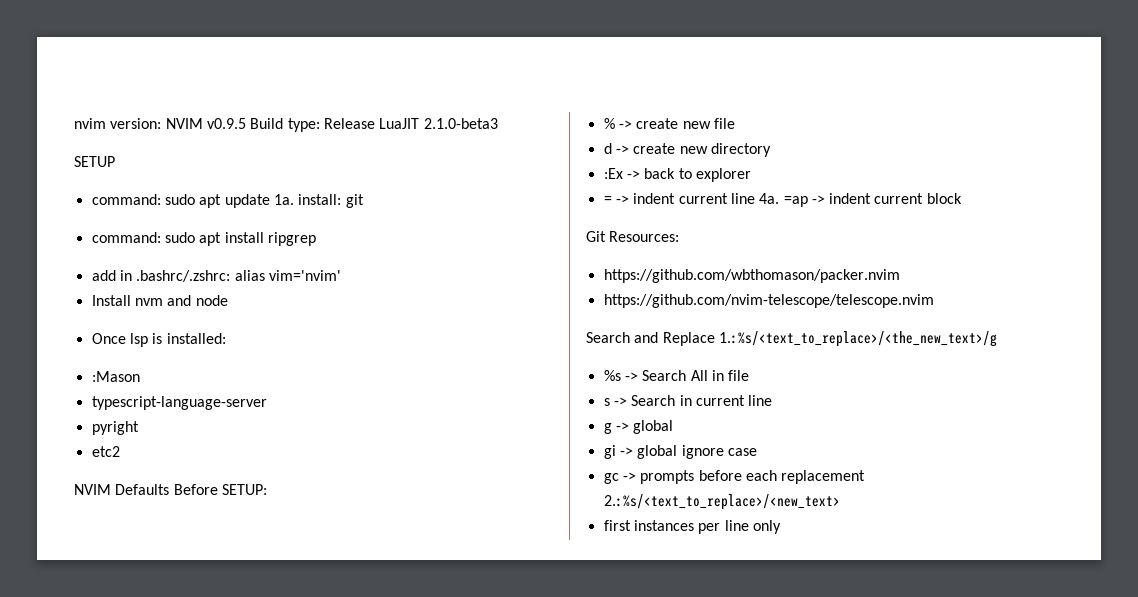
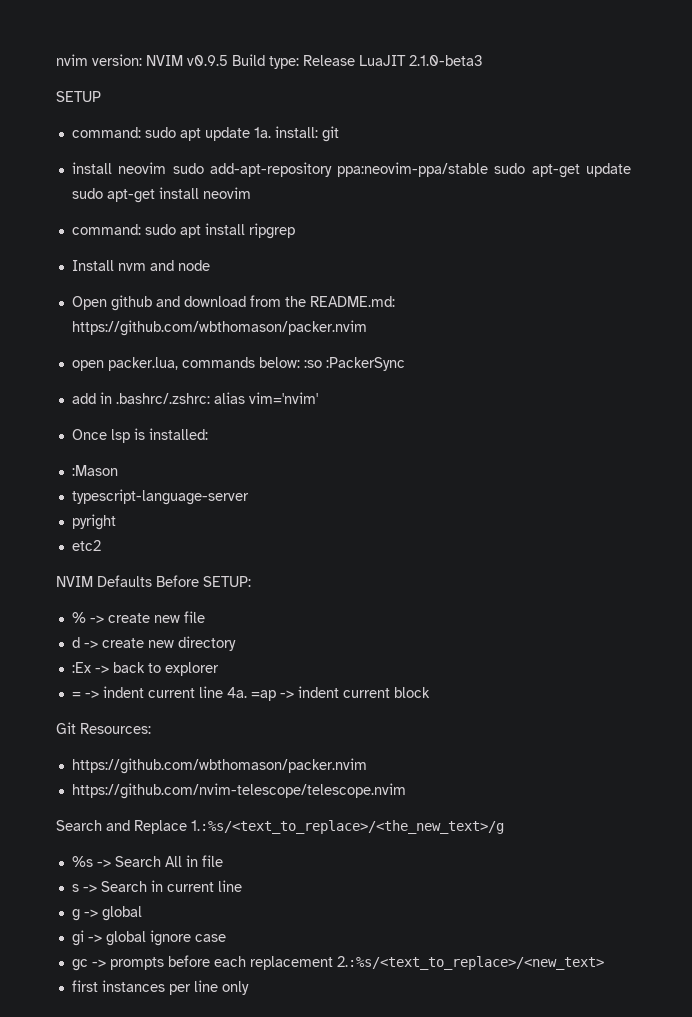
+ install neovim sudo add-apt-repository ppa:neovim-ppa/stable sudo apt-get update sudo apt-get install neovim
+ Install nvm and node
+ Open github and download from the README.md: https://github.com/wbthomason/packer.nvim
+ open packer.lua, commands below: :so :PackerSync
- Install nvm and node

